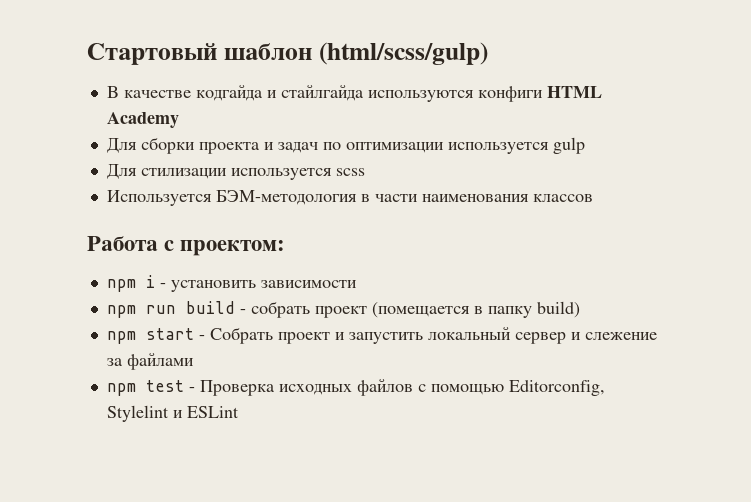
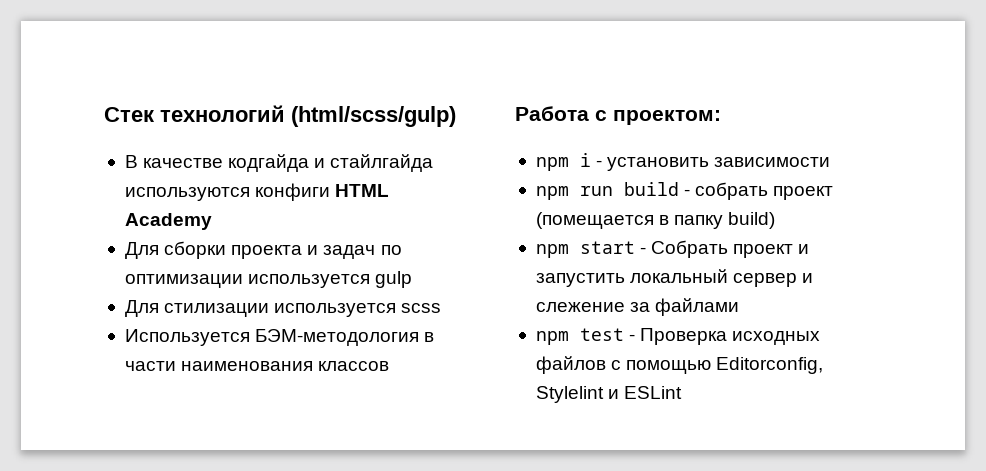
- Стартовый шаблон (html/scss/gulp)
+ Стек технологий (html/scss/gulp)

